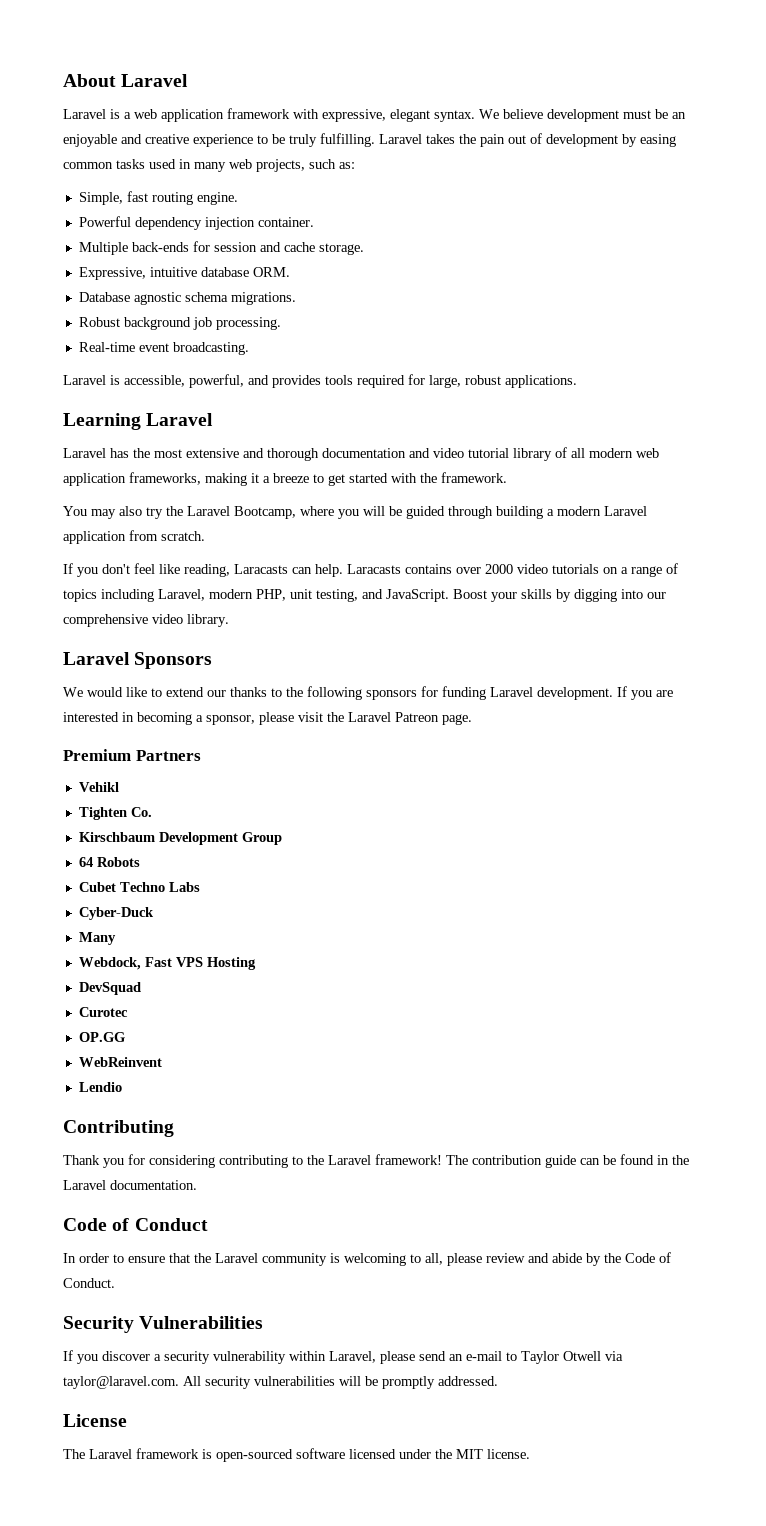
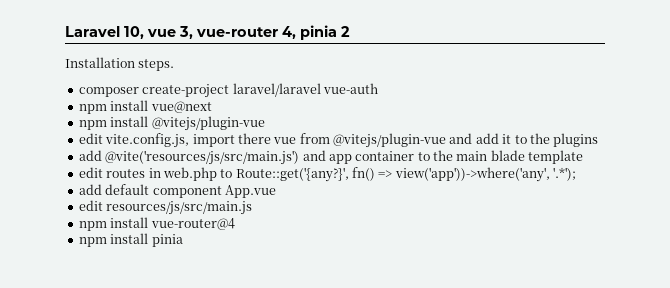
- About Laravel
- Laravel is a web application framework with expressive, elegant syntax. We believe development must be an enjoyable and creative experience to be truly fulfilling. Laravel takes the pain out of development by easing common tasks used in many web projects, such as:
- Simple, fast routing engine.
- Powerful dependency injection container.
- Multiple back-ends for session and cache storage.
- Expressive, intuitive database ORM.
- Database agnostic schema migrations.
- Robust background job processing.
- Real-time event broadcasting.
- Laravel is accessible, powerful, and provides tools required for large, robust applications.
- Learning Laravel
- Laravel has the most extensive and thorough documentation and video tutorial library of all modern web application frameworks, making it a breeze to get started with the framework.
- You may also try the Laravel Bootcamp, where you will be guided through building a modern Laravel application from scratch.
- If you don't feel like reading, Laracasts can help. Laracasts contains over 2000 video tutorials on a range of topics including Laravel, modern PHP, unit testing, and JavaScript. Boost your skills by digging into our comprehensive video library.
- Laravel Sponsors
- We would like to extend our thanks to the following sponsors for funding Laravel development. If you are interested in becoming a sponsor, please visit the Laravel Patreon page.
- Premium Partners
- Vehikl
- Tighten Co.
- Kirschbaum Development Group
- 64 Robots
- Cubet Techno Labs
- Cyber-Duck
- Many
- Webdock, Fast VPS Hosting
- DevSquad
- Curotec
- OP.GG
- WebReinvent
- Lendio
- Contributing
- Thank you for considering contributing to the Laravel framework! The contribution guide can be found in the Laravel documentation.
- Code of Conduct
- In order to ensure that the Laravel community is welcoming to all, please review and abide by the Code of Conduct.
- Security Vulnerabilities
- If you discover a security vulnerability within Laravel, please send an e-mail to Taylor Otwell via taylor@laravel.com. All security vulnerabilities will be promptly addressed.
- License
- The Laravel framework is open-sourced software licensed under the MIT license.
+ Laravel 10, vue 3, vue-router 4, pinia 2
+ Installation steps.
+ composer create-project laravel/laravel vue-auth
+ npm install vue@next
+ npm install @vitejs/plugin-vue
+ edit vite.config.js, import there vue from @vitejs/plugin-vue and add it to the plugins
+ add @vite('resources/js/src/main.js') and app container to the main blade template
+ edit routes in web.php to Route::get('{any?}', fn() => view('app'))->where('any', '.*');
+ add default component App.vue
+ edit resources/js/src/main.js
+ npm install vue-router@4
+ npm install pinia

